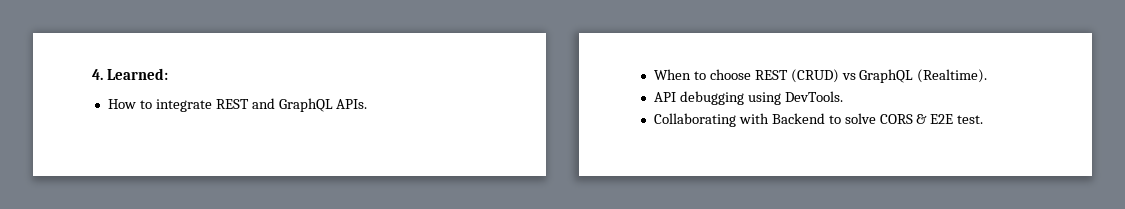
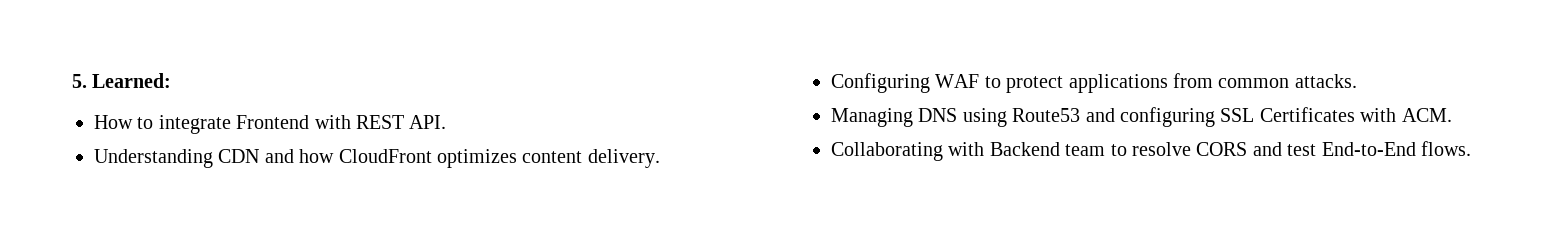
- 4. Learned:
+ 5. Learned:
- How to integrate REST and GraphQL APIs.
- When to choose REST (CRUD) vs GraphQL (Realtime).
- API debugging using DevTools.
- Collaborating with Backend to solve CORS & E2E test.
+ How to integrate Frontend with REST API.
+ Understanding CDN and how CloudFront optimizes content delivery.
+ Configuring WAF to protect applications from common attacks.
+ Managing DNS using Route53 and configuring SSL Certificates with ACM.
+ Collaborating with Backend team to resolve CORS and test End-to-End flows.

